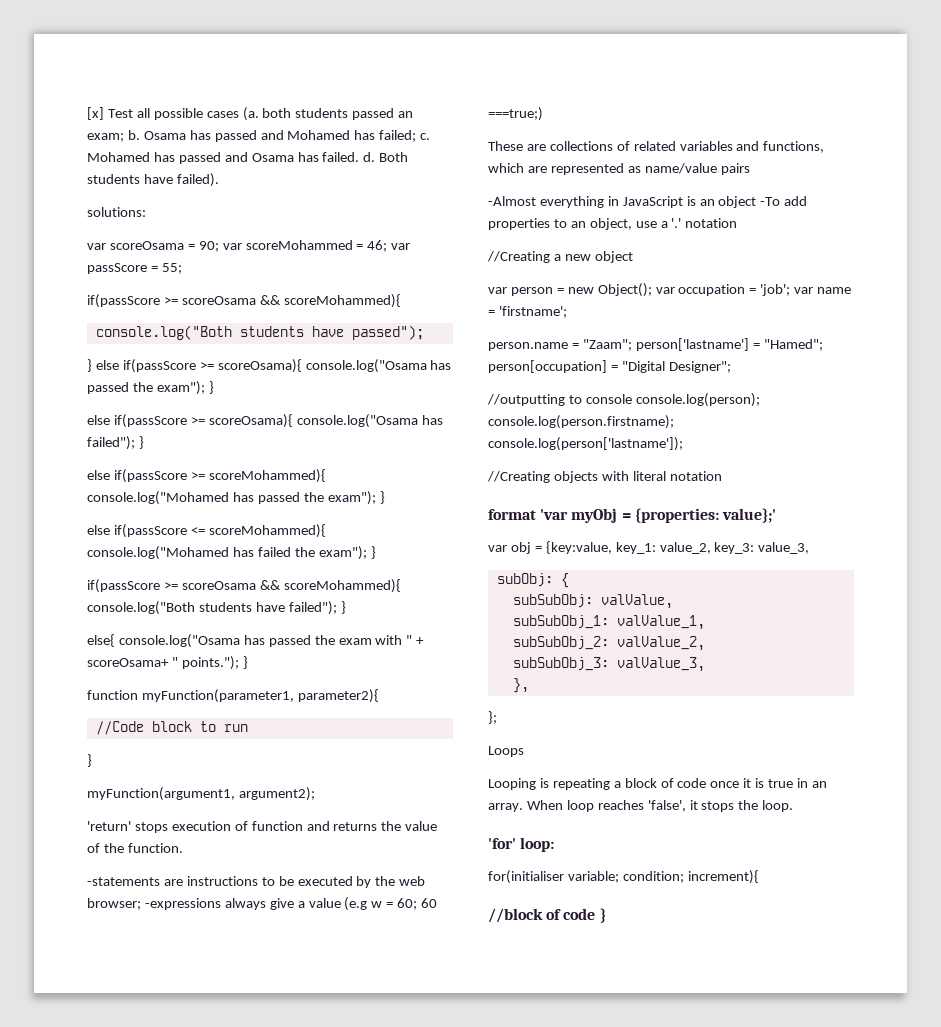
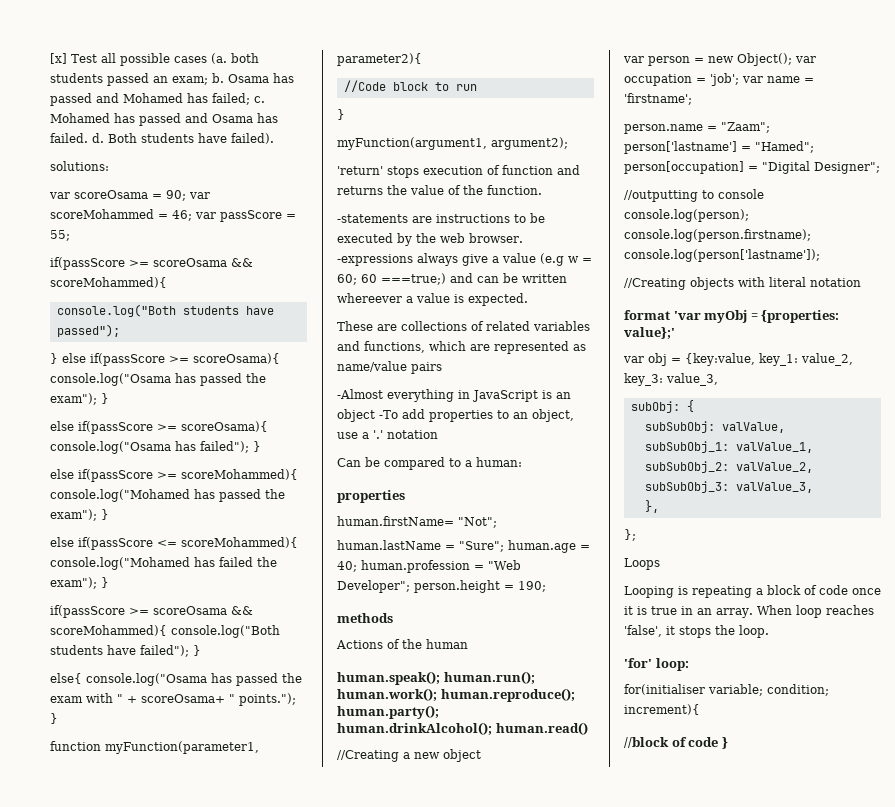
- -statements are instructions to be executed by the web browser; -expressions always give a value (e.g w = 60; 60 ===true;)
+ -statements are instructions to be executed by the web browser. -expressions always give a value (e.g w = 60; 60 ===true;) and can be written whereever a value is expected.
+ Can be compared to a human:
+ properties
+ human.firstName= "Not";
+ human.lastName = "Sure"; human.age = 40; human.profession = "Web Developer"; person.height = 190;
+ methods
+ Actions of the human
+ human.speak(); human.run(); human.work(); human.reproduce(); human.party(); human.drinkAlcohol(); human.read()

